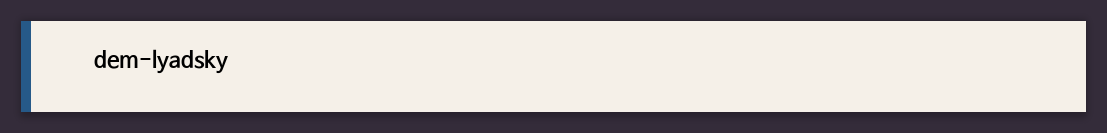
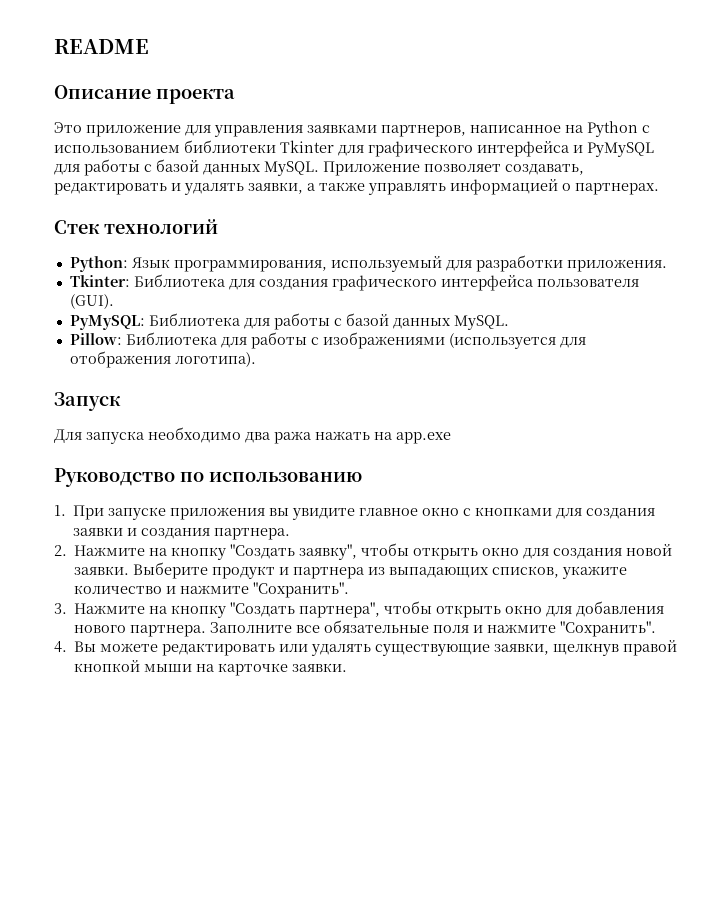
- dem-lyadsky
+ README
+ Описание проекта
+ Это приложение для управления заявками партнеров, написанное на Python с использованием библиотеки Tkinter для графического интерфейса и PyMySQL для работы с базой данных MySQL. Приложение позволяет создавать, редактировать и удалять заявки, а также управлять информацией о партнерах.
+ Стек технологий
+ Python: Язык программирования, используемый для разработки приложения.
+ Tkinter: Библиотека для создания графического интерфейса пользователя (GUI).
+ PyMySQL: Библиотека для работы с базой данных MySQL.
+ Pillow: Библиотека для работы с изображениями (используется для отображения логотипа).
+ Запуск
+ Для запуска необходимо два ража нажать на app.exe
+ Руководство по использованию
+ 1. При запуске приложения вы увидите главное окно с кнопками для создания заявки и создания партнера.
+ 2. Нажмите на кнопку "Создать заявку", чтобы открыть окно для создания новой заявки. Выберите продукт и партнера из выпадающих списков, укажите количество и нажмите "Сохранить".
+ 3. Нажмите на кнопку "Создать партнера", чтобы открыть окно для добавления нового партнера. Заполните все обязательные поля и нажмите "Сохранить".
+ 4. Вы можете редактировать или удалять существующие заявки, щелкнув правой кнопкой мыши на карточке заявки.

